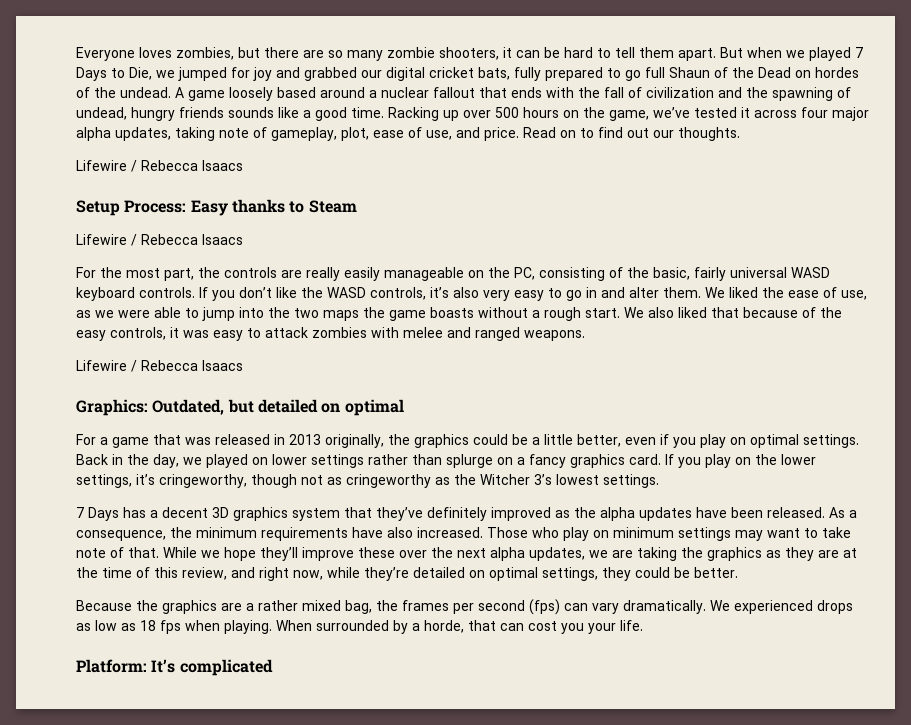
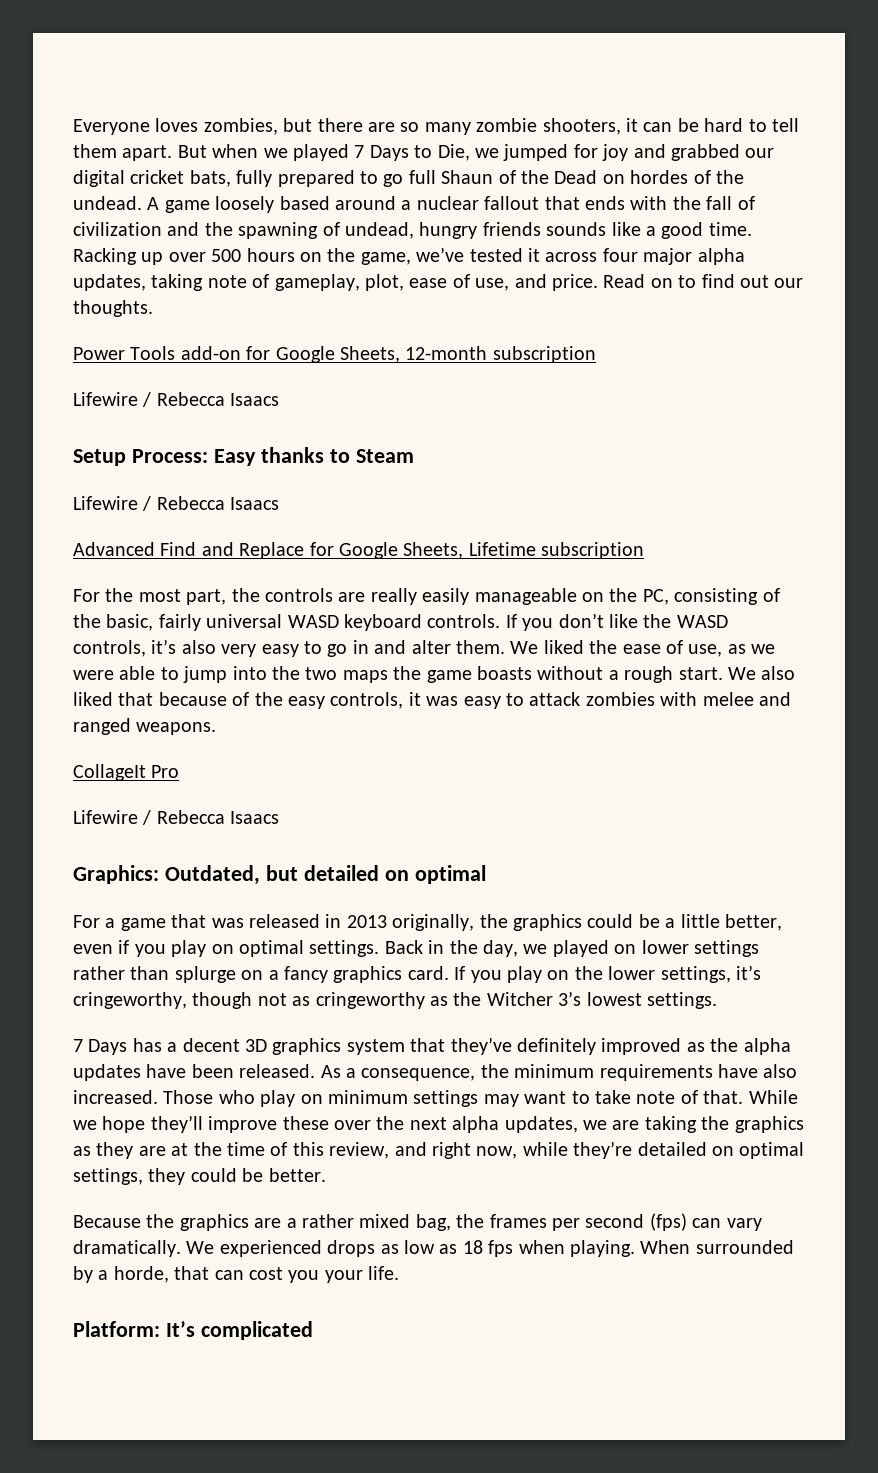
+ Power Tools add-on for Google Sheets, 12-month subscription
+ Advanced Find and Replace for Google Sheets, Lifetime subscription
+ CollageIt Pro

